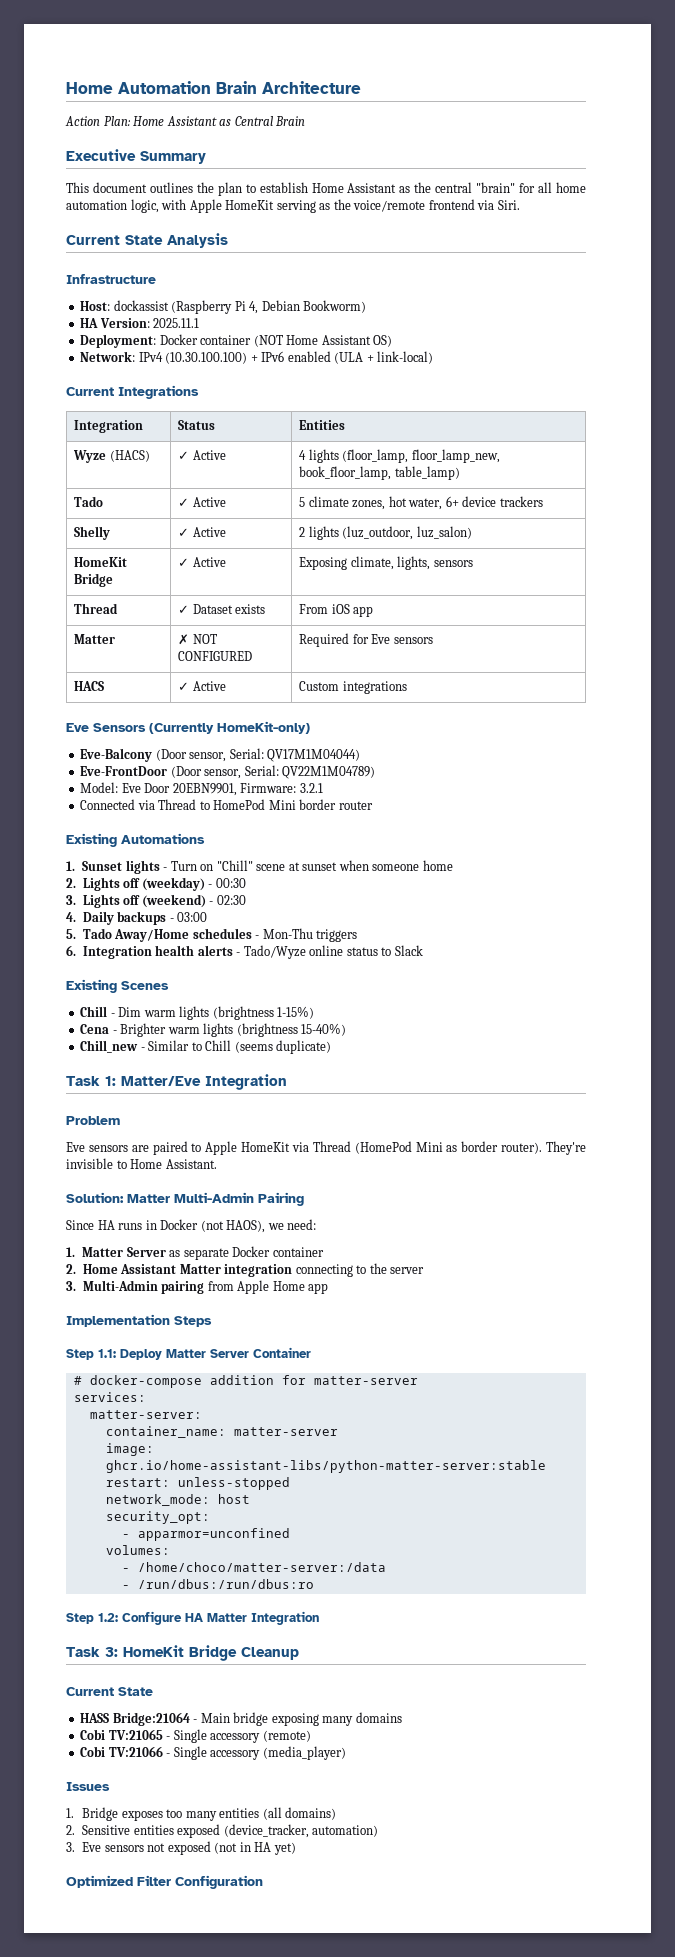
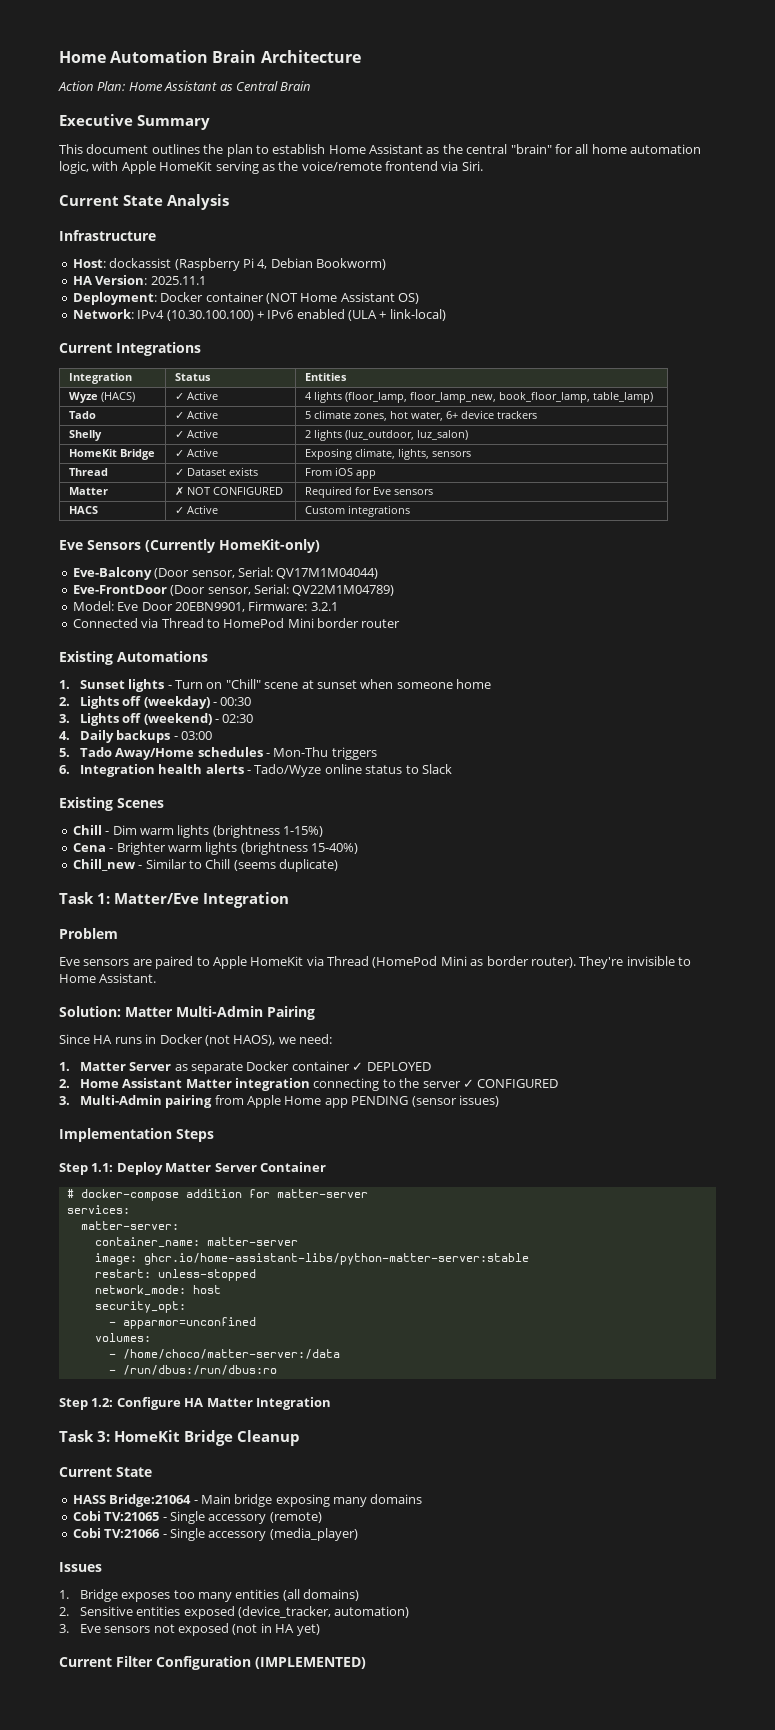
- 1. Matter Server as separate Docker container
+ 1. Matter Server as separate Docker container ✓ DEPLOYED
- 2. Home Assistant Matter integration connecting to the server
+ 2. Home Assistant Matter integration connecting to the server ✓ CONFIGURED
- 3. Multi-Admin pairing from Apple Home app
+ 3. Multi-Admin pairing from Apple Home app PENDING (sensor issues)
- Optimized Filter Configuration
+ Current Filter Configuration (IMPLEMENTED)

